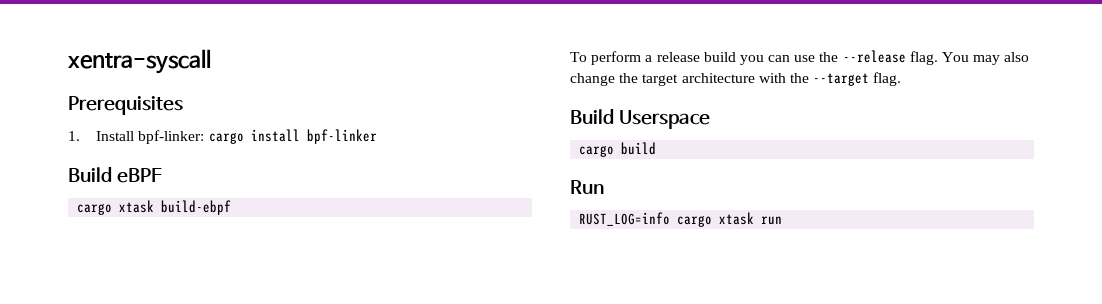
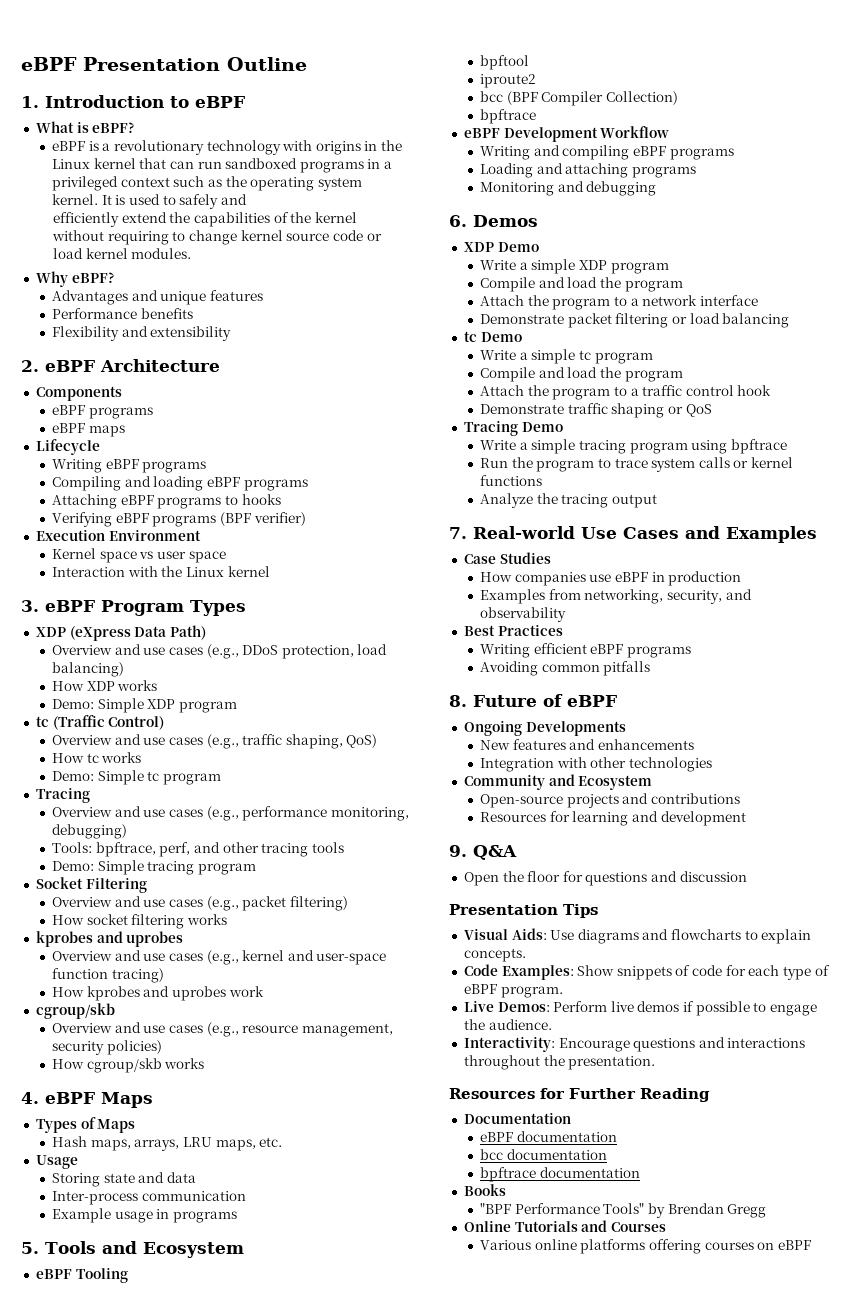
- xentra-syscall
- Prerequisites
- 1. Install bpf-linker: cargo install bpf-linker
- Build eBPF
- cargo xtask build-ebpf
- To perform a release build you can use the --release flag. You may also change the target architecture with the --target flag.
- Build Userspace
- cargo build
- Run
- RUST_LOG=info cargo xtask run
+ eBPF Presentation Outline
+ 1. Introduction to eBPF
+ What is eBPF?
+ eBPF is a revolutionary technology with origins in the Linux kernel that can run sandboxed programs in a privileged context such as the operating system kernel. It is used to safely and
+ efficiently extend the capabilities of the kernel without requiring to change kernel source code or load kernel modules.
+ Why eBPF?
+ Advantages and unique features
+ Performance benefits
+ Flexibility and extensibility
+ 2. eBPF Architecture
+ Components
+ eBPF programs
+ eBPF maps
+ Lifecycle
+ Writing eBPF programs
+ Compiling and loading eBPF programs
+ Attaching eBPF programs to hooks
+ Verifying eBPF programs (BPF verifier)
+ Execution Environment
+ Kernel space vs user space
+ Interaction with the Linux kernel
+ 3. eBPF Program Types
+ XDP (eXpress Data Path)
+ Overview and use cases (e.g., DDoS protection, load balancing)
+ How XDP works
+ Demo: Simple XDP program
+ tc (Traffic Control)
+ Overview and use cases (e.g., traffic shaping, QoS)
+ How tc works
+ Demo: Simple tc program
+ Tracing
+ Overview and use cases (e.g., performance monitoring, debugging)
+ Tools: bpftrace, perf, and other tracing tools
+ Demo: Simple tracing program
+ Socket Filtering
+ Overview and use cases (e.g., packet filtering)
+ How socket filtering works
+ kprobes and uprobes
+ Overview and use cases (e.g., kernel and user-space function tracing)
+ How kprobes and uprobes work
+ cgroup/skb
+ Overview and use cases (e.g., resource management, security policies)
+ How cgroup/skb works
+ 4. eBPF Maps
+ Types of Maps
+ Hash maps, arrays, LRU maps, etc.
+ Usage
+ Storing state and data
+ Inter-process communication
+ Example usage in programs
+ 5. Tools and Ecosystem
+ eBPF Tooling
+ bpftool
+ iproute2
+ bcc (BPF Compiler Collection)
+ bpftrace
+ eBPF Development Workflow
+ Writing and compiling eBPF programs
+ Loading and attaching programs
+ Monitoring and debugging
+ 6. Demos
+ XDP Demo
+ Write a simple XDP program
+ Compile and load the program
+ Attach the program to a network interface
+ Demonstrate packet filtering or load balancing
+ tc Demo
+ Write a simple tc program
+ Compile and load the program
+ Attach the program to a traffic control hook
+ Demonstrate traffic shaping or QoS
+ Tracing Demo
+ Write a simple tracing program using bpftrace
+ Run the program to trace system calls or kernel functions
+ Analyze the tracing output
+ 7. Real-world Use Cases and Examples
+ Case Studies
+ How companies use eBPF in production
+ Examples from networking, security, and observability
+ Best Practices
+ Writing efficient eBPF programs
+ Avoiding common pitfalls
+ 8. Future of eBPF
+ Ongoing Developments
+ New features and enhancements
+ Integration with other technologies
+ Community and Ecosystem
+ Open-source projects and contributions
+ Resources for learning and development
+ 9. Q&A
+ Open the floor for questions and discussion
+ Presentation Tips
+ Visual Aids: Use diagrams and flowcharts to explain concepts.
+ Code Examples: Show snippets of code for each type of eBPF program.
+ Live Demos: Perform live demos if possible to engage the audience.
+ Interactivity: Encourage questions and interactions throughout the presentation.
+ Resources for Further Reading
+ Documentation
+ eBPF documentation
+ bcc documentation
+ bpftrace documentation
+ Books
+ "BPF Performance Tools" by Brendan Gregg
+ Online Tutorials and Courses
+ Various online platforms offering courses on eBPF

